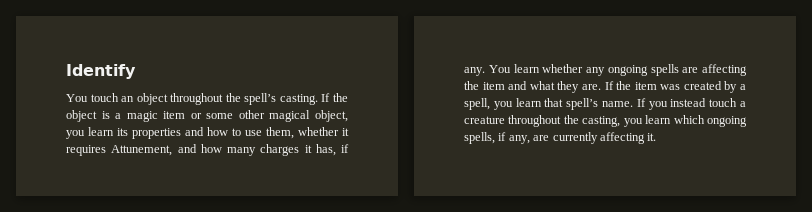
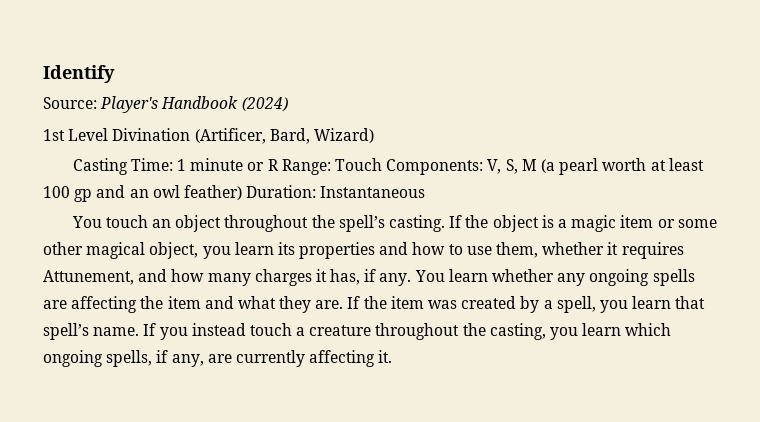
+ Source: Player's Handbook (2024)
+ 1st Level Divination (Artificer, Bard, Wizard)
+ Casting Time: 1 minute or R Range: Touch Components: V, S, M (a pearl worth at least 100 gp and an owl feather) Duration: Instantaneous

